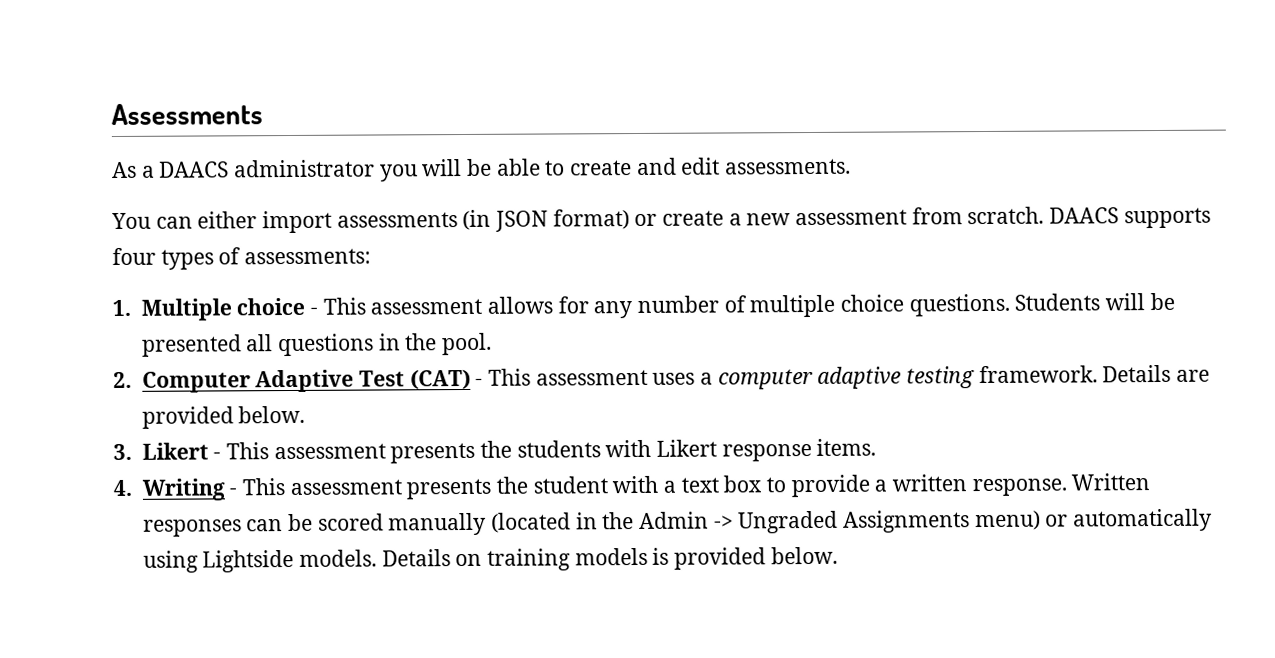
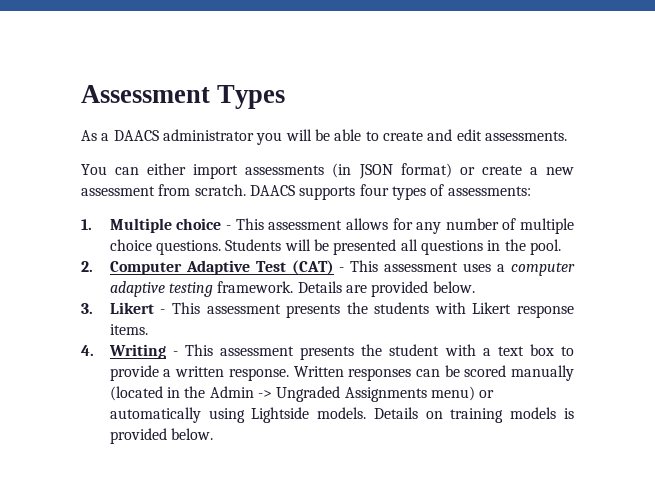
- Assessments
+ Assessment Types

